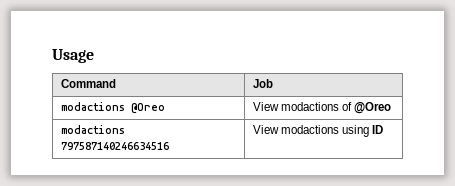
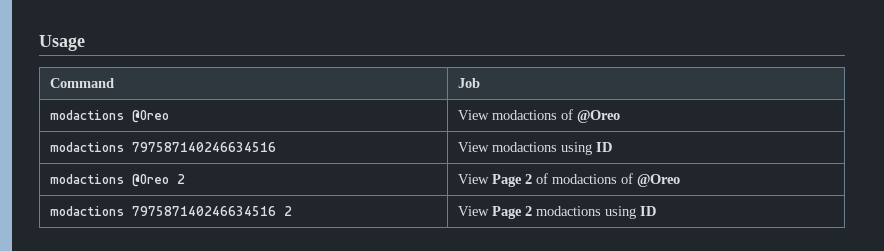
+ modactions @Oreo 2 | View Page 2 of modactions of @Oreo
+ modactions 797587140246634516 2 | View Page 2 modactions using ID

